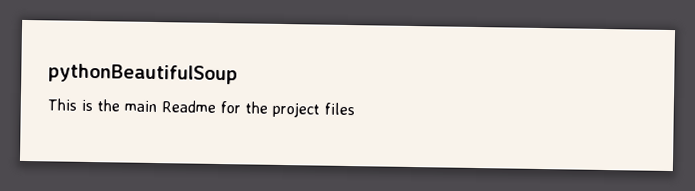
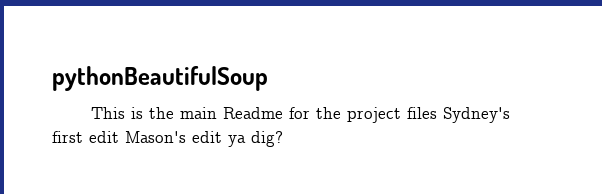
- This is the main Readme for the project files
+ This is the main Readme for the project files Sydney's first edit Mason's edit ya dig?

